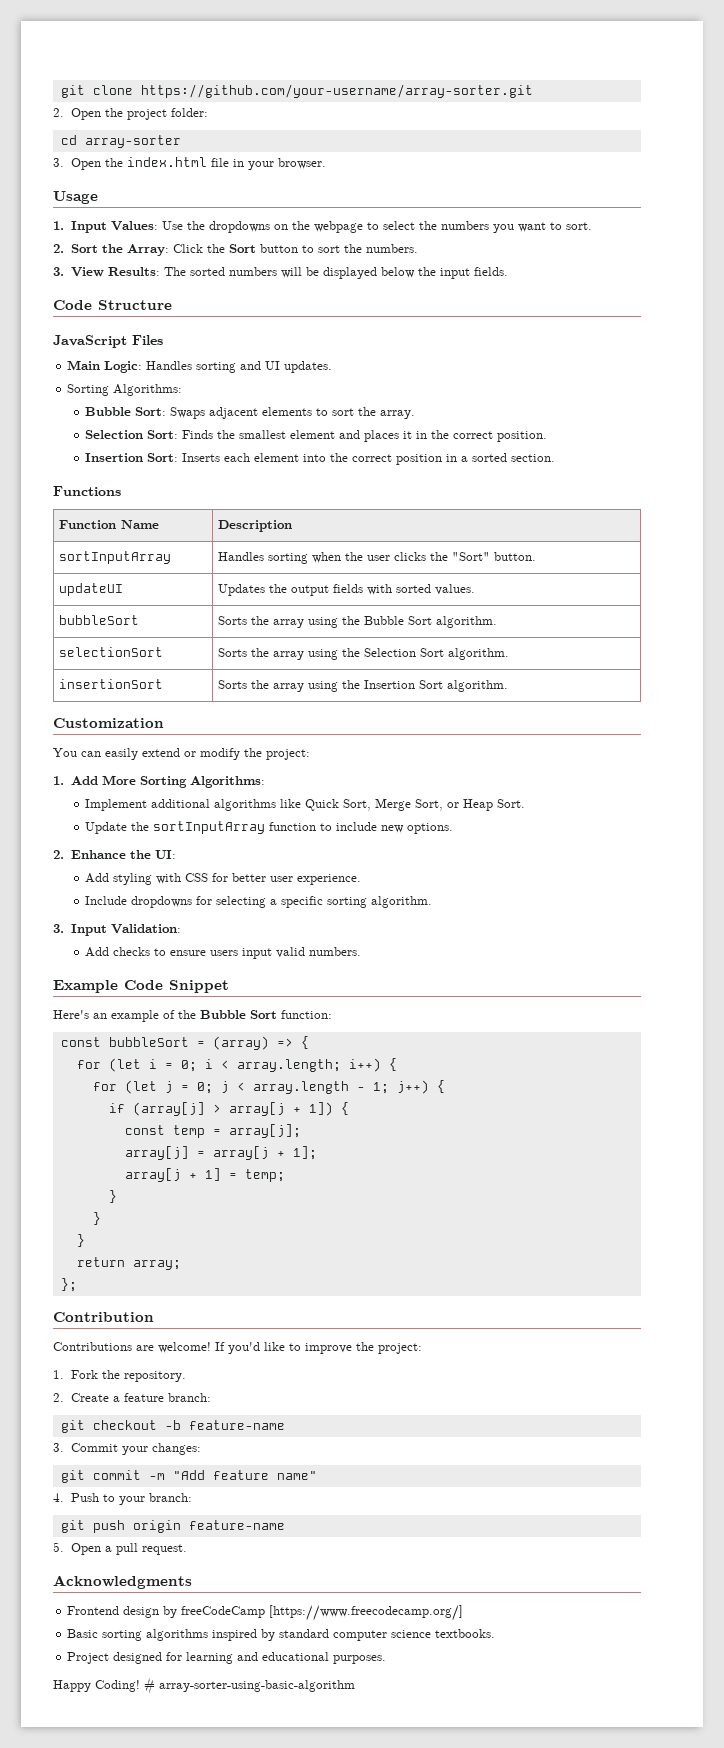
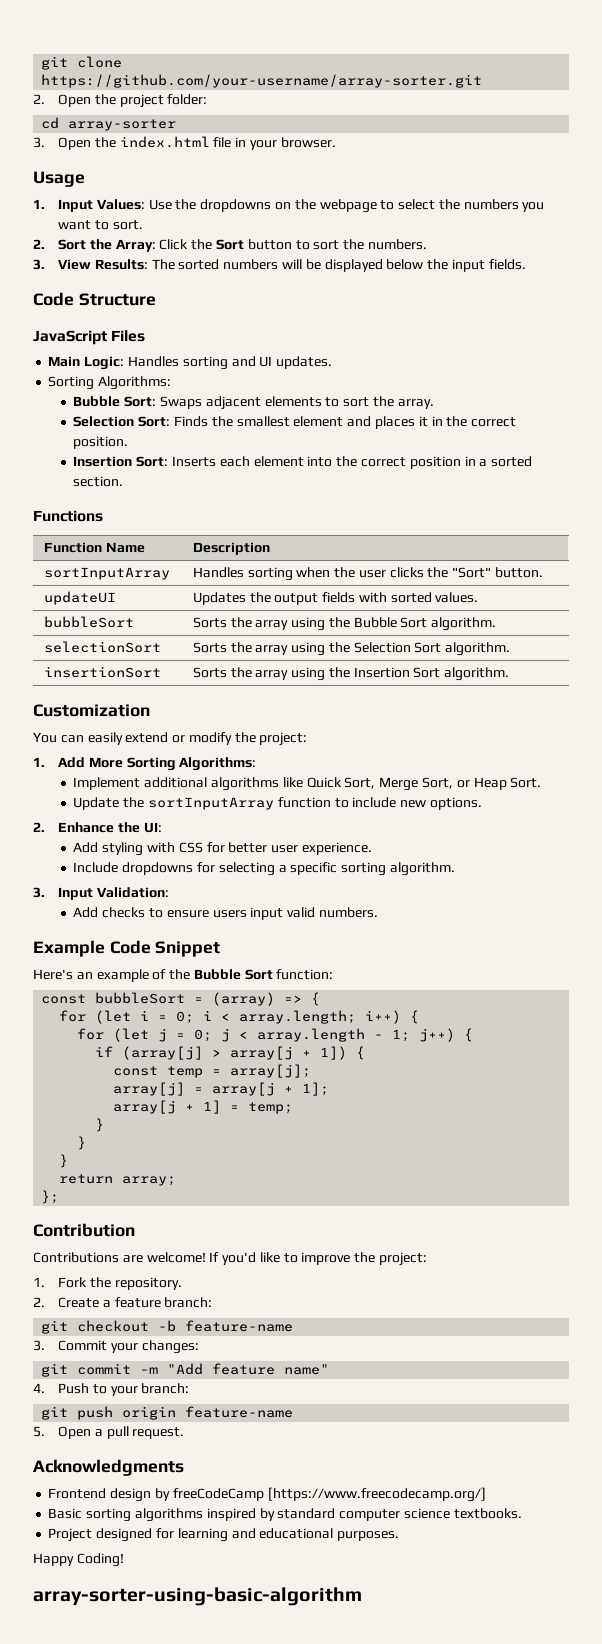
- Happy Coding! # array-sorter-using-basic-algorithm
+ Happy Coding!
+ array-sorter-using-basic-algorithm

